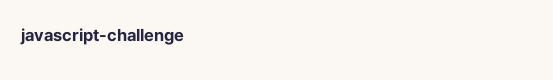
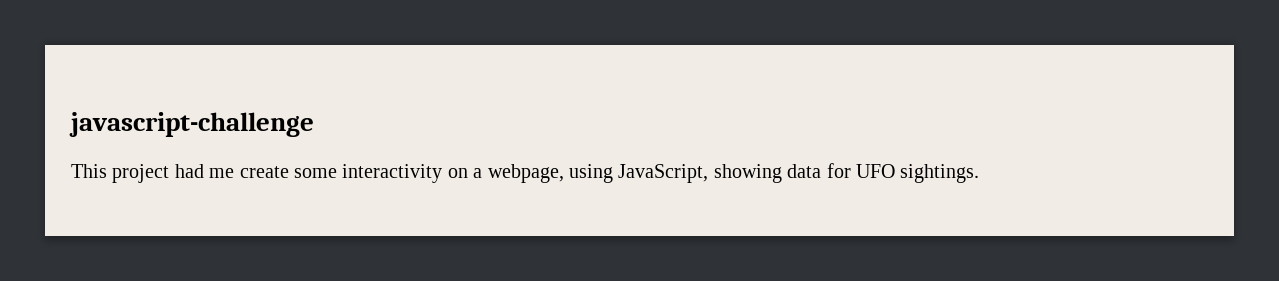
+ This project had me create some interactivity on a webpage, using JavaScript, showing data for UFO sightings.

